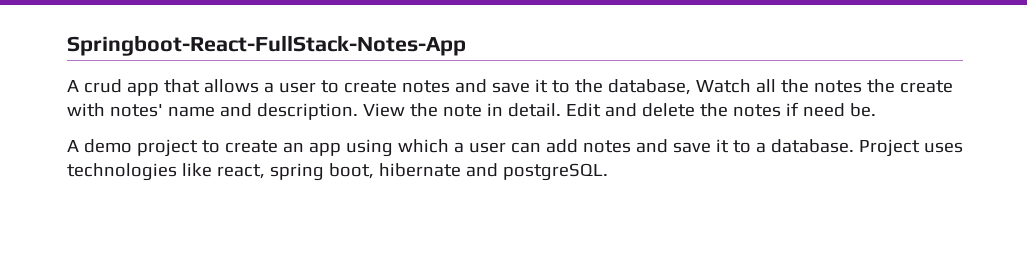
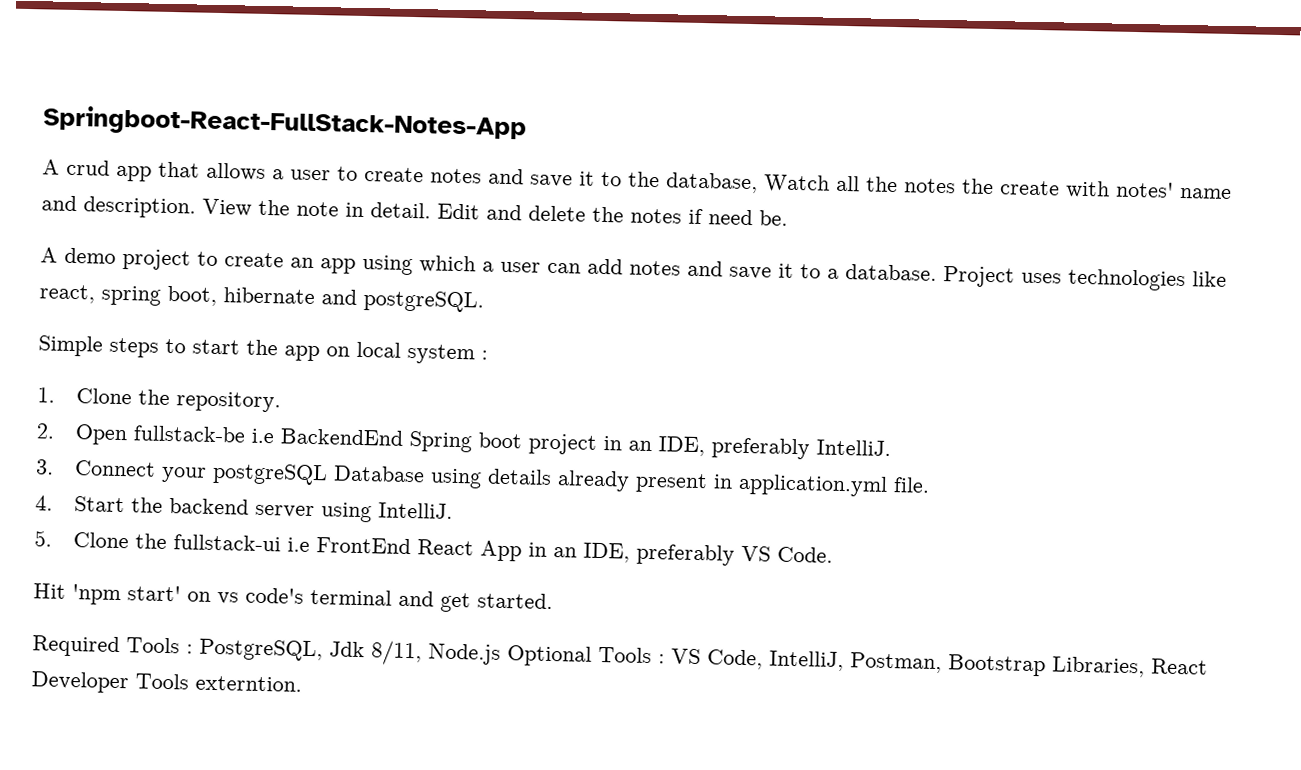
+ Simple steps to start the app on local system :
+ 1. Clone the repository.
+ 2. Open fullstack-be i.e BackendEnd Spring boot project in an IDE, preferably IntelliJ.
+ 3. Connect your postgreSQL Database using details already present in application.yml file.
+ 4. Start the backend server using IntelliJ.
+ 5. Clone the fullstack-ui i.e FrontEnd React App in an IDE, preferably VS Code.
+ Hit 'npm start' on vs code's terminal and get started.
+ Required Tools : PostgreSQL, Jdk 8/11, Node.js Optional Tools : VS Code, IntelliJ, Postman, Bootstrap Libraries, React Developer Tools externtion.

